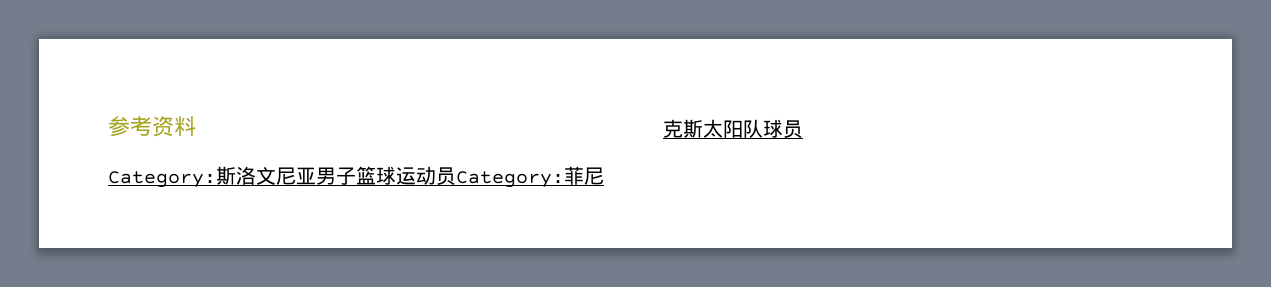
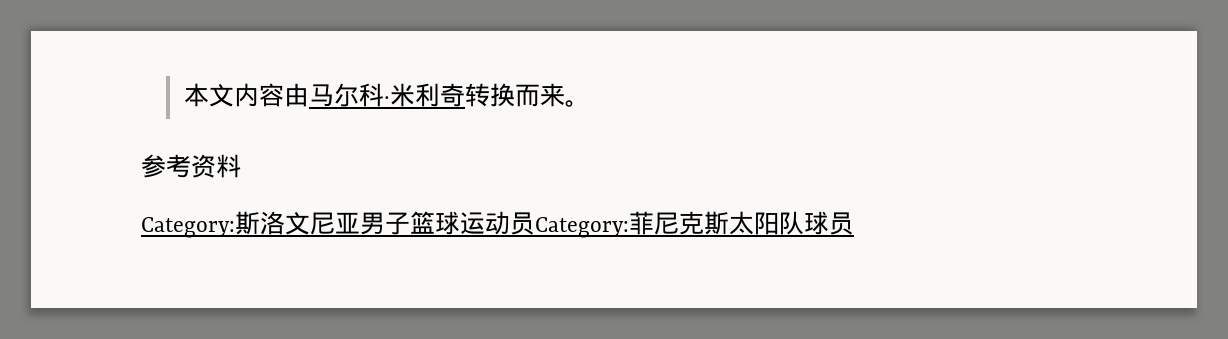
+ 本文内容由马尔科·米利奇转换而来。

